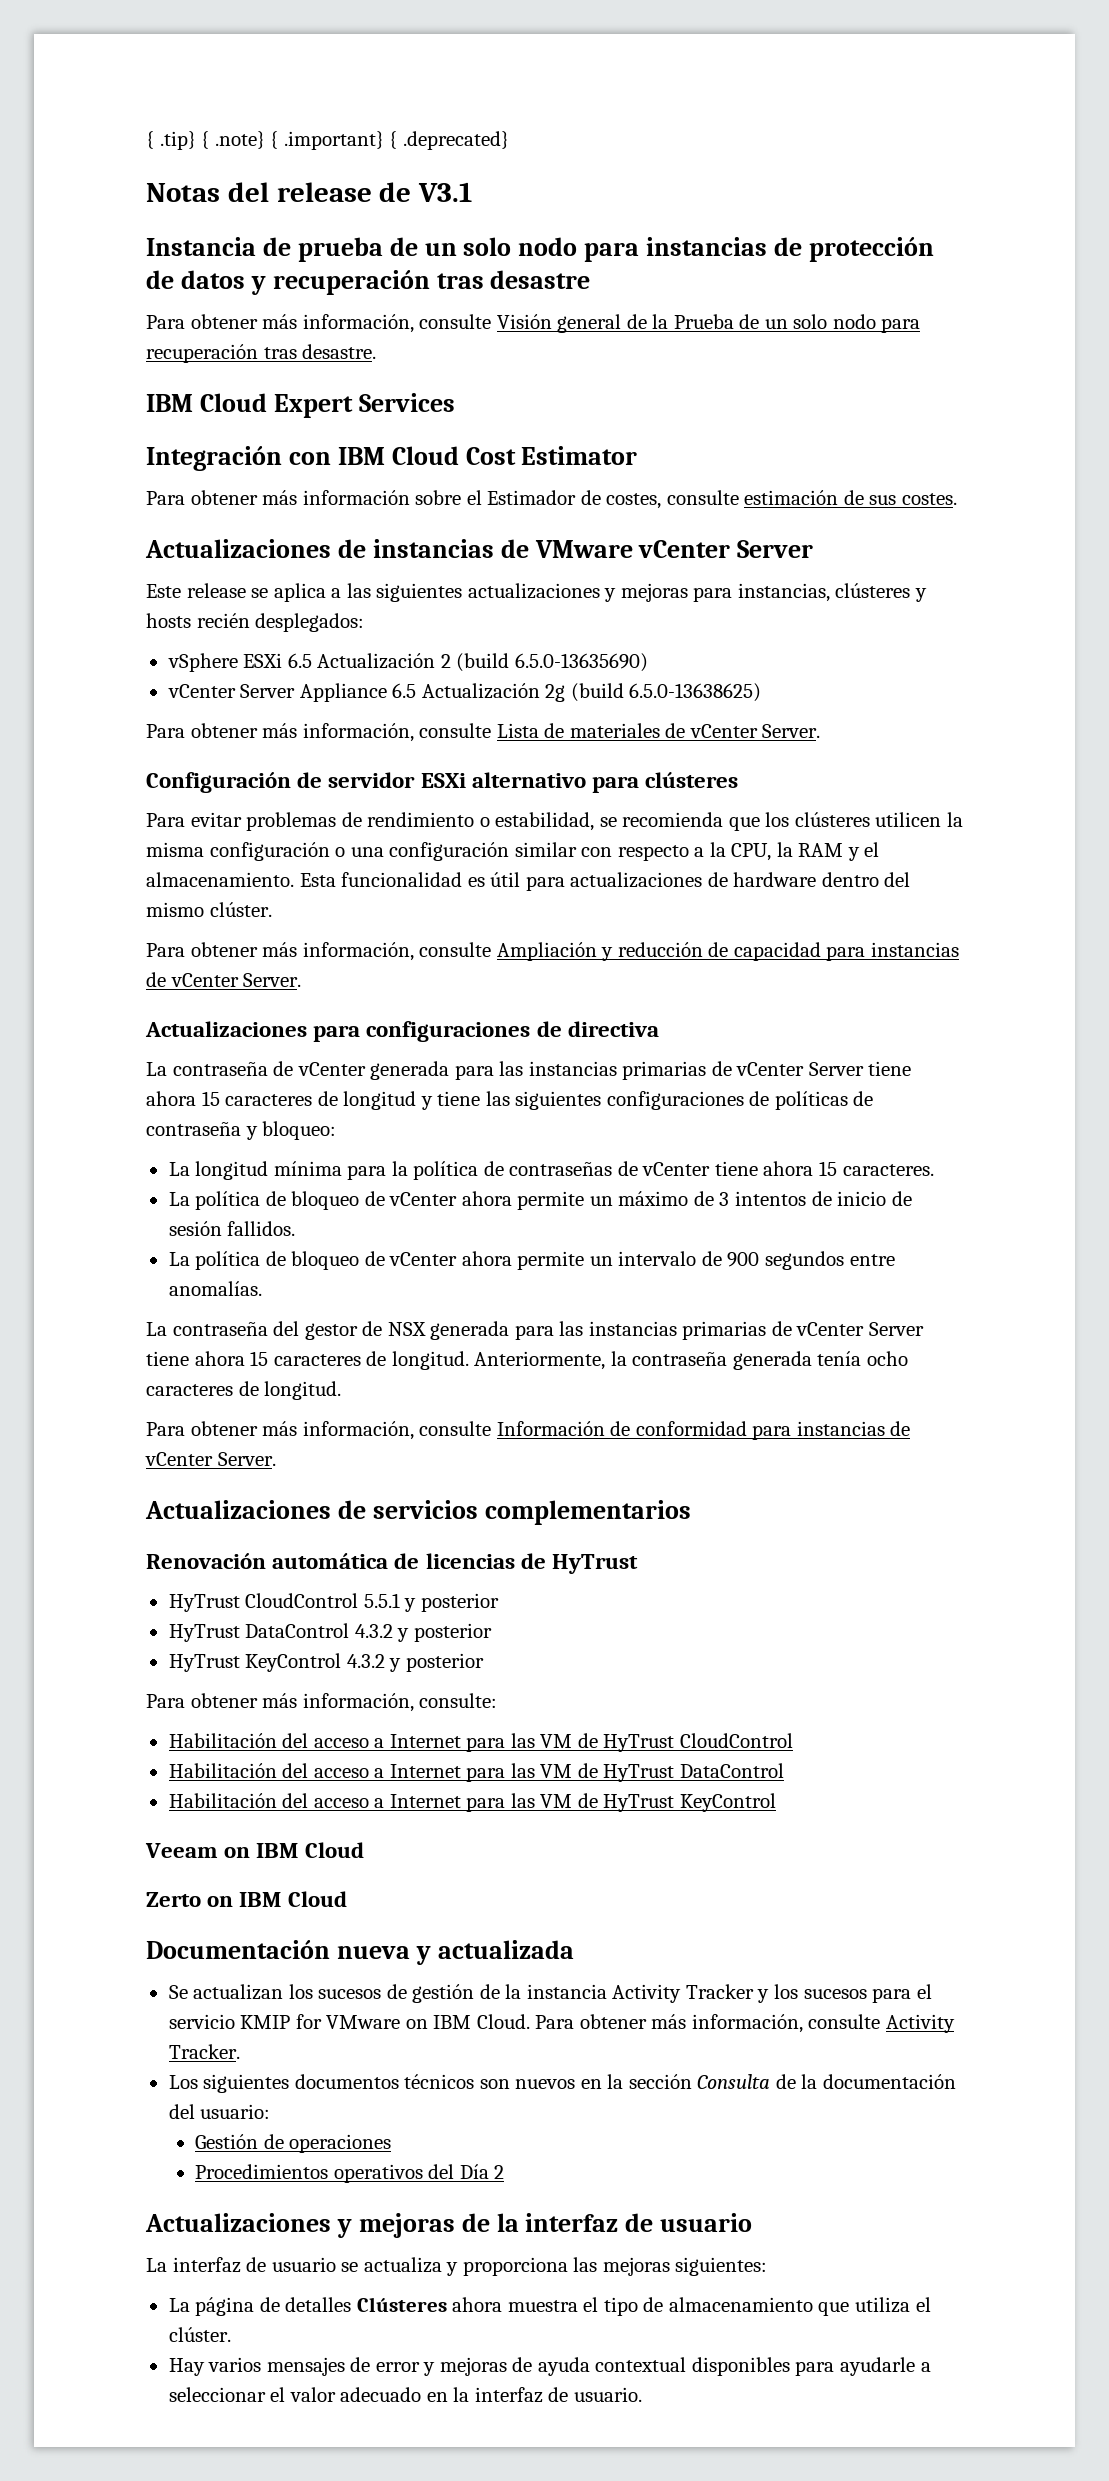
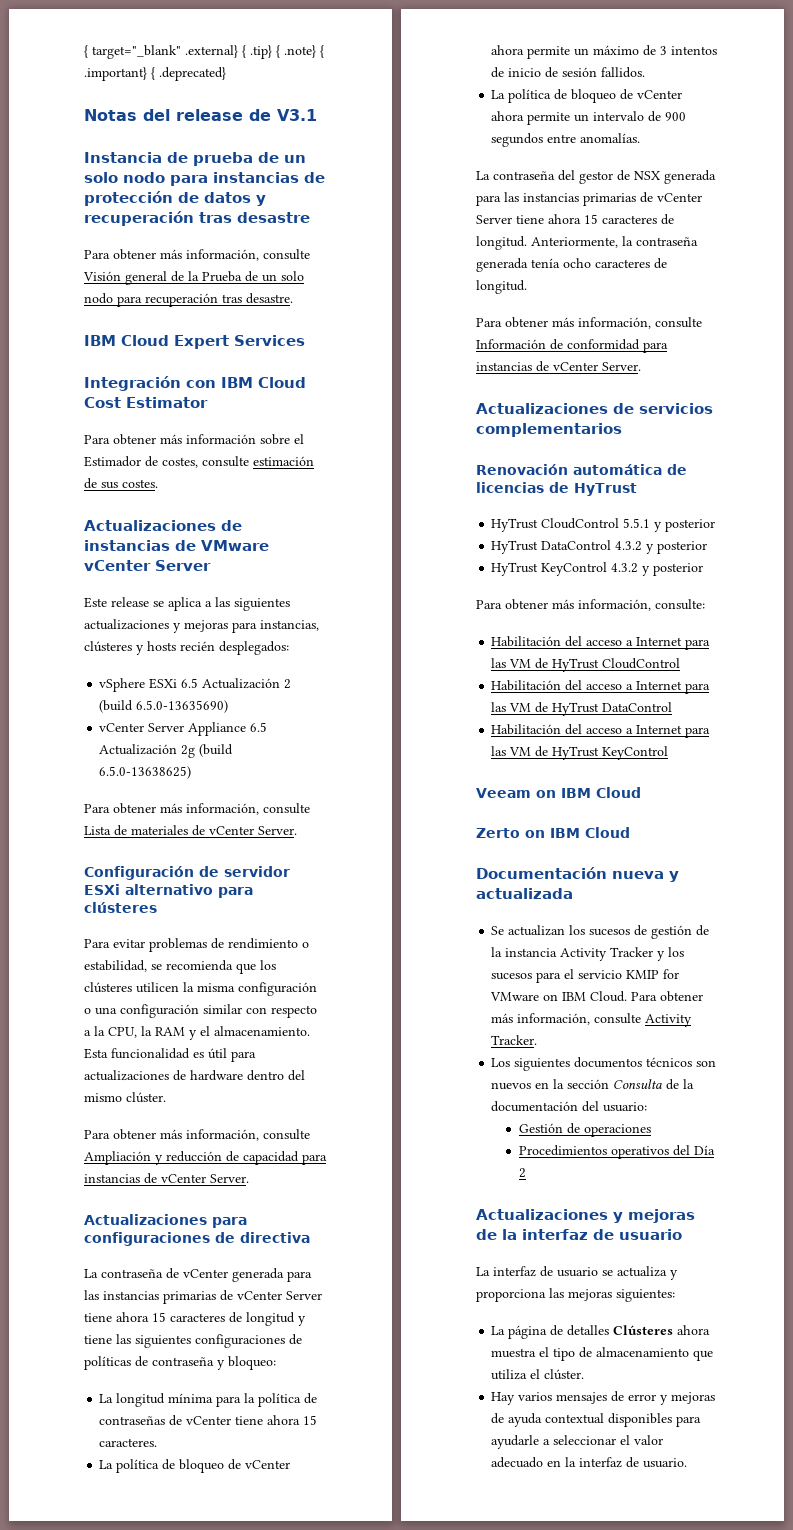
- { .tip} { .note} { .important} { .deprecated}
+ { target="_blank" .external} { .tip} { .note} { .important} { .deprecated}

